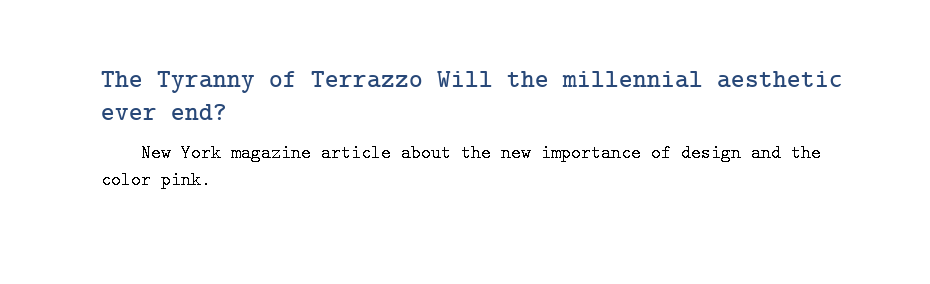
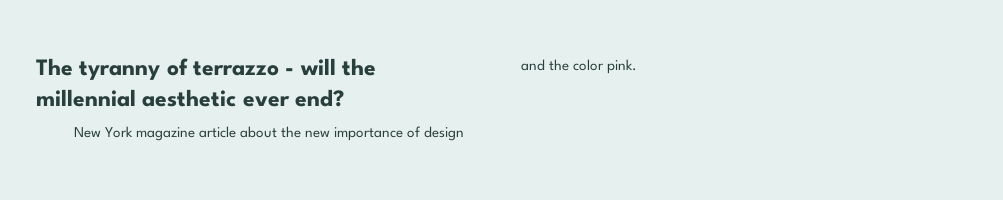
- The Tyranny of Terrazzo Will the millennial aesthetic ever end?
+ The tyranny of terrazzo - will the millennial aesthetic ever end?

